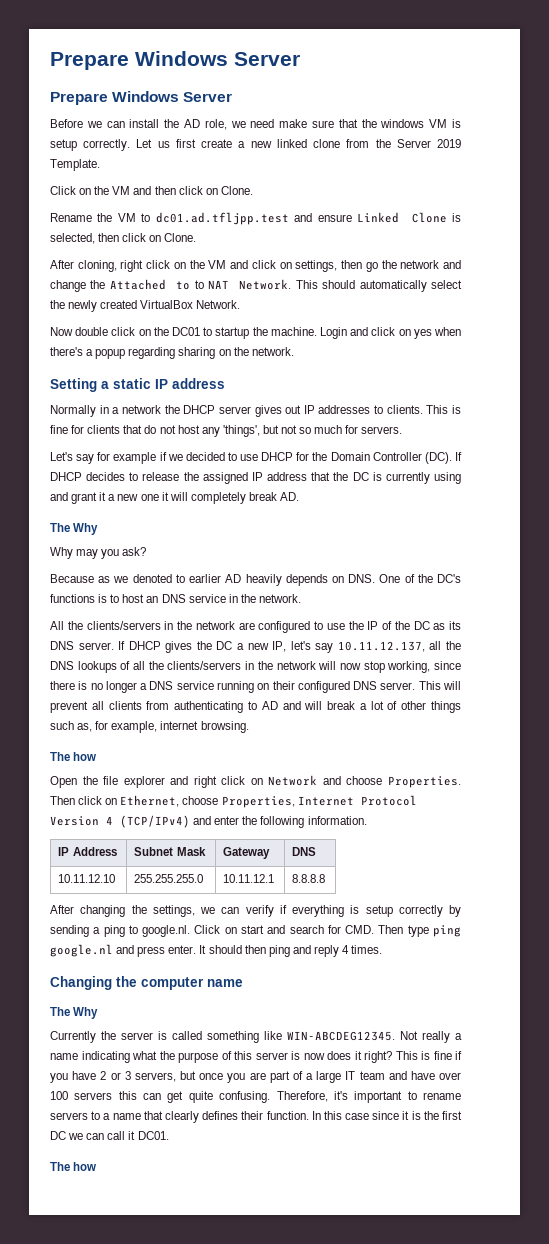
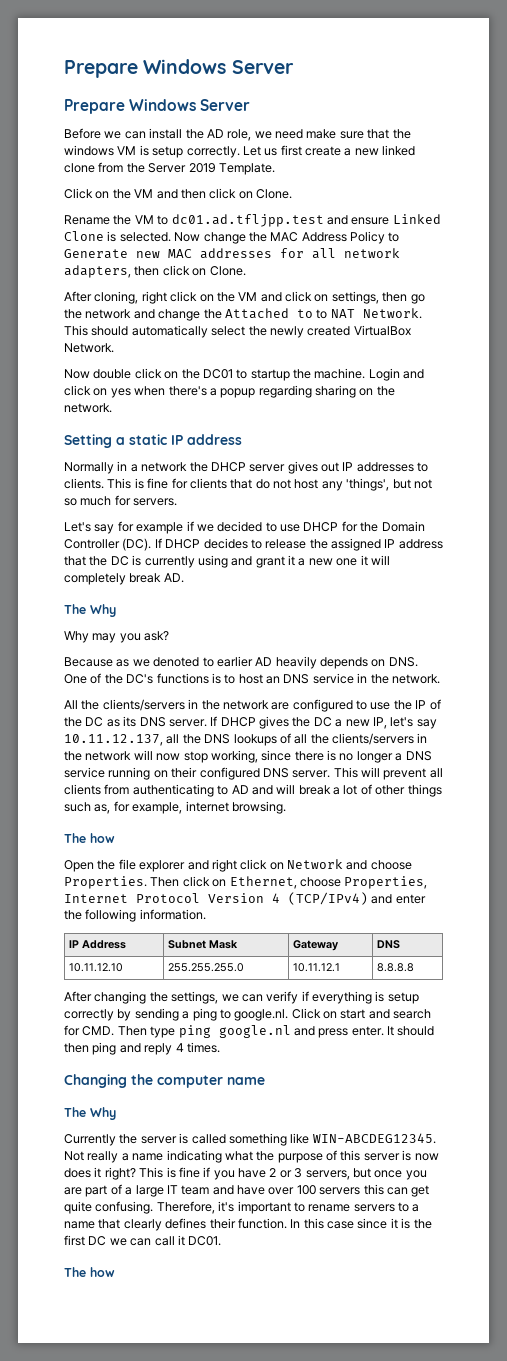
- Rename the VM to dc01.ad.tfljpp.test and ensure Linked Clone is selected, then click on Clone.
+ Rename the VM to dc01.ad.tfljpp.test and ensure Linked Clone is selected. Now change the MAC Address Policy to Generate new MAC addresses for all network adapters, then click on Clone.

